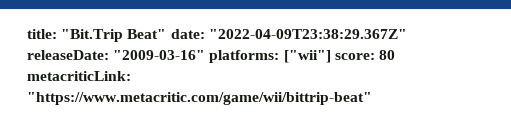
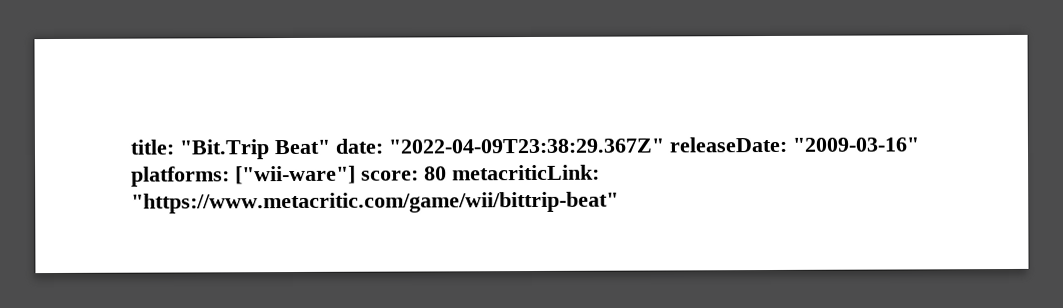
- title: "Bit.Trip Beat" date: "2022-04-09T23:38:29.367Z" releaseDate: "2009-03-16" platforms: ["wii"] score: 80 metacriticLink: "https://www.metacritic.com/game/wii/bittrip-beat"
+ title: "Bit.Trip Beat" date: "2022-04-09T23:38:29.367Z" releaseDate: "2009-03-16" platforms: ["wii-ware"] score: 80 metacriticLink: "https://www.metacritic.com/game/wii/bittrip-beat"

